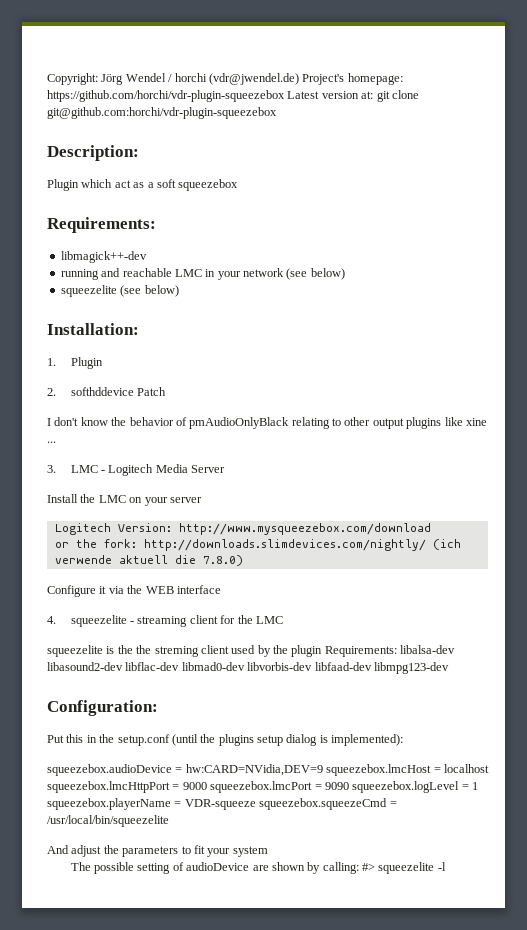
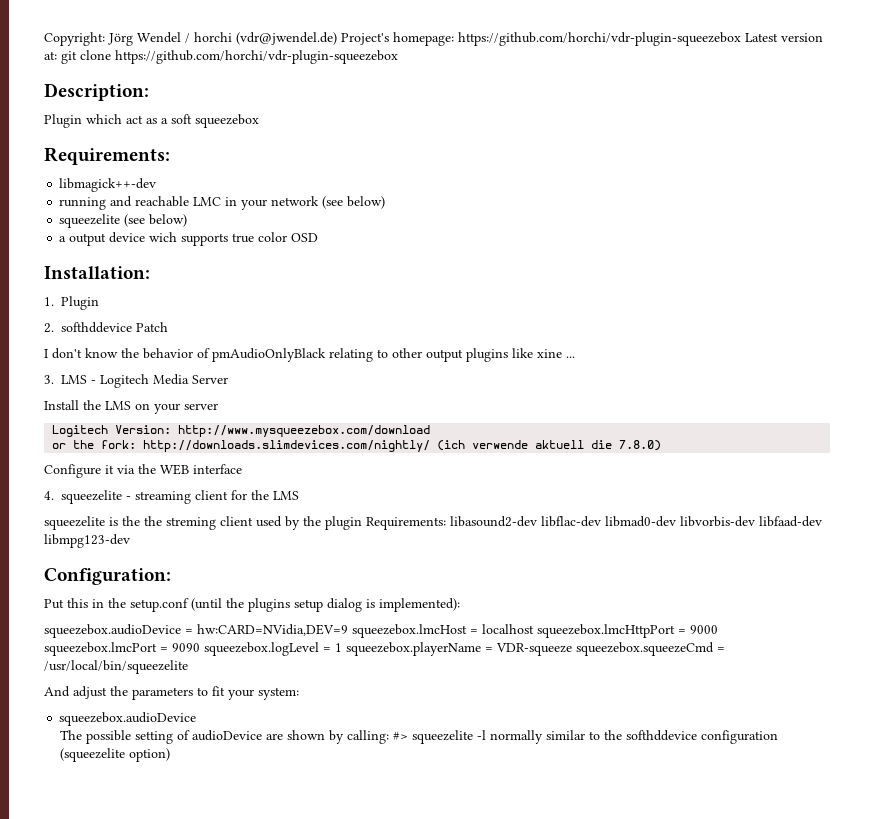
- Copyright: Jörg Wendel / horchi (vdr@jwendel.de) Project's homepage: https://github.com/horchi/vdr-plugin-squeezebox Latest version at: git clone git@github.com:horchi/vdr-plugin-squeezebox
+ Copyright: Jörg Wendel / horchi (vdr@jwendel.de) Project's homepage: https://github.com/horchi/vdr-plugin-squeezebox Latest version at: git clone https://github.com/horchi/vdr-plugin-squeezebox
+ a output device wich supports true color OSD
- 3. LMC - Logitech Media Server
+ 3. LMS - Logitech Media Server
- Install the LMC on your server
+ Install the LMS on your server
- 4. squeezelite - streaming client for the LMC
+ 4. squeezelite - streaming client for the LMS
- squeezelite is the the streming client used by the plugin Requirements: libalsa-dev libasound2-dev libflac-dev libmad0-dev libvorbis-dev libfaad-dev libmpg123-dev
+ squeezelite is the the streming client used by the plugin Requirements: libasound2-dev libflac-dev libmad0-dev libvorbis-dev libfaad-dev libmpg123-dev
- And adjust the parameters to fit your system
+ And adjust the parameters to fit your system:
+ squeezebox.audioDevice
- The possible setting of audioDevice are shown by calling: #> squeezelite -l
+ The possible setting of audioDevice are shown by calling: #> squeezelite -l normally similar to the softhddevice configuration (squeezelite option)

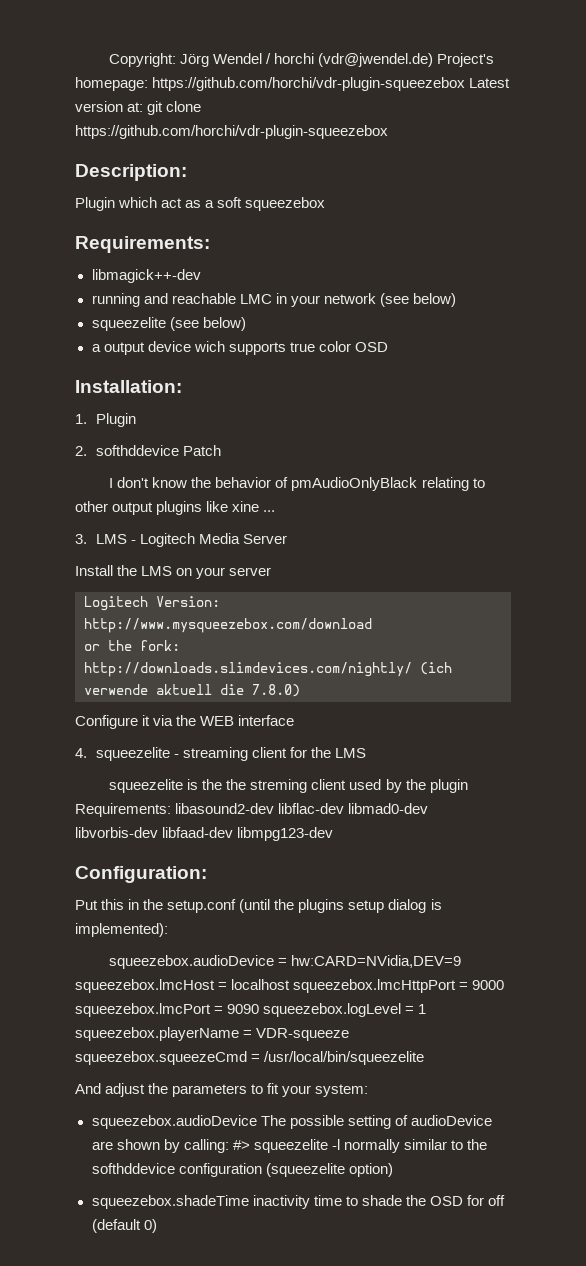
  And adjust the parameters to fit your system:
- squeezebox.audioDevice
- The possible setting of audioDevice are shown by calling: #> squeezelite -l normally similar to the softhddevice configuration (squeezelite option)
+ squeezebox.audioDevice The possible setting of audioDevice are shown by calling: #> squeezelite -l normally similar to the softhddevice configuration (squeezelite option)
+ squeezebox.shadeTime inactivity time to shade the OSD for off (default 0)

